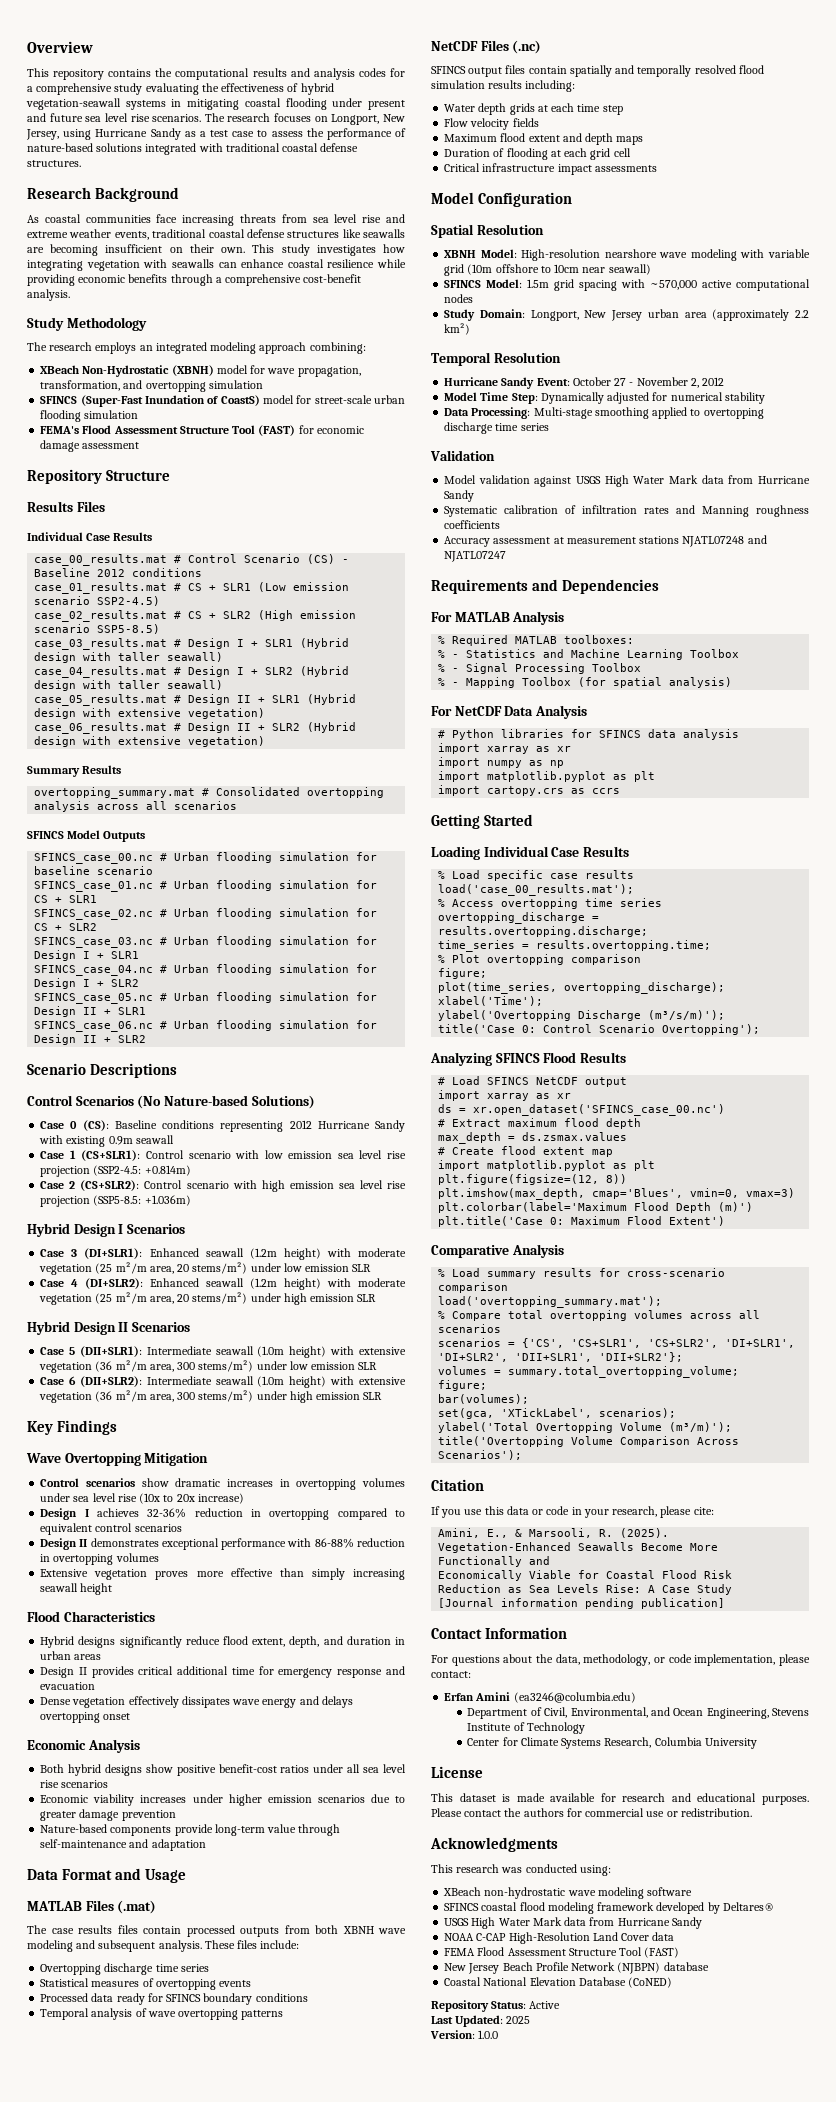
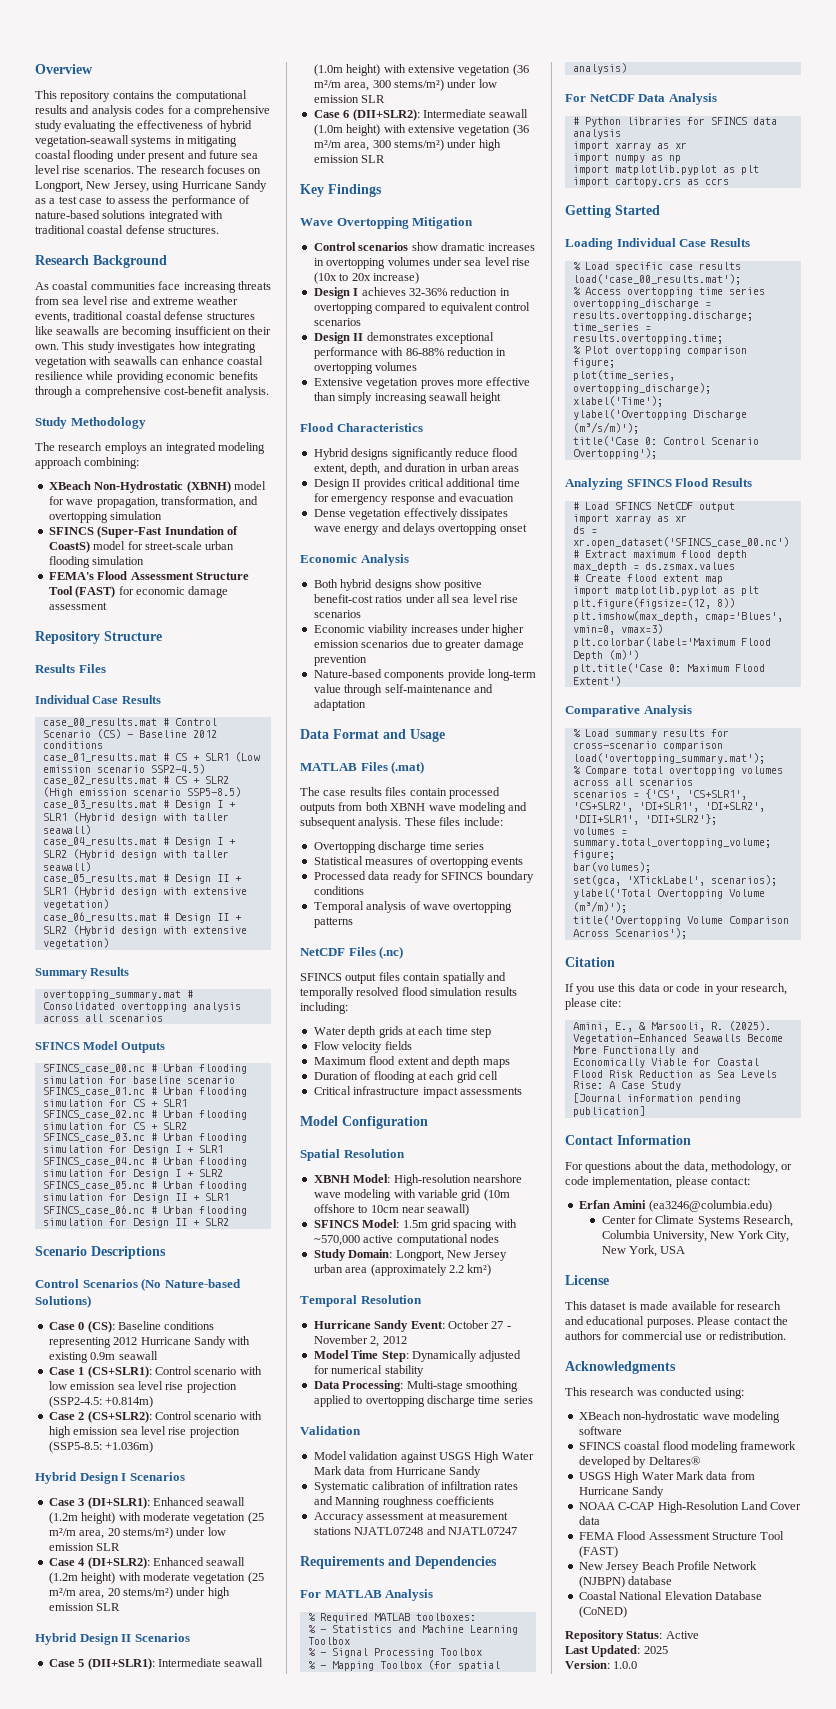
- Department of Civil, Environmental, and Ocean Engineering, Stevens Institute of Technology
- Center for Climate Systems Research, Columbia University
+ Center for Climate Systems Research, Columbia University, New York City, New York, USA

